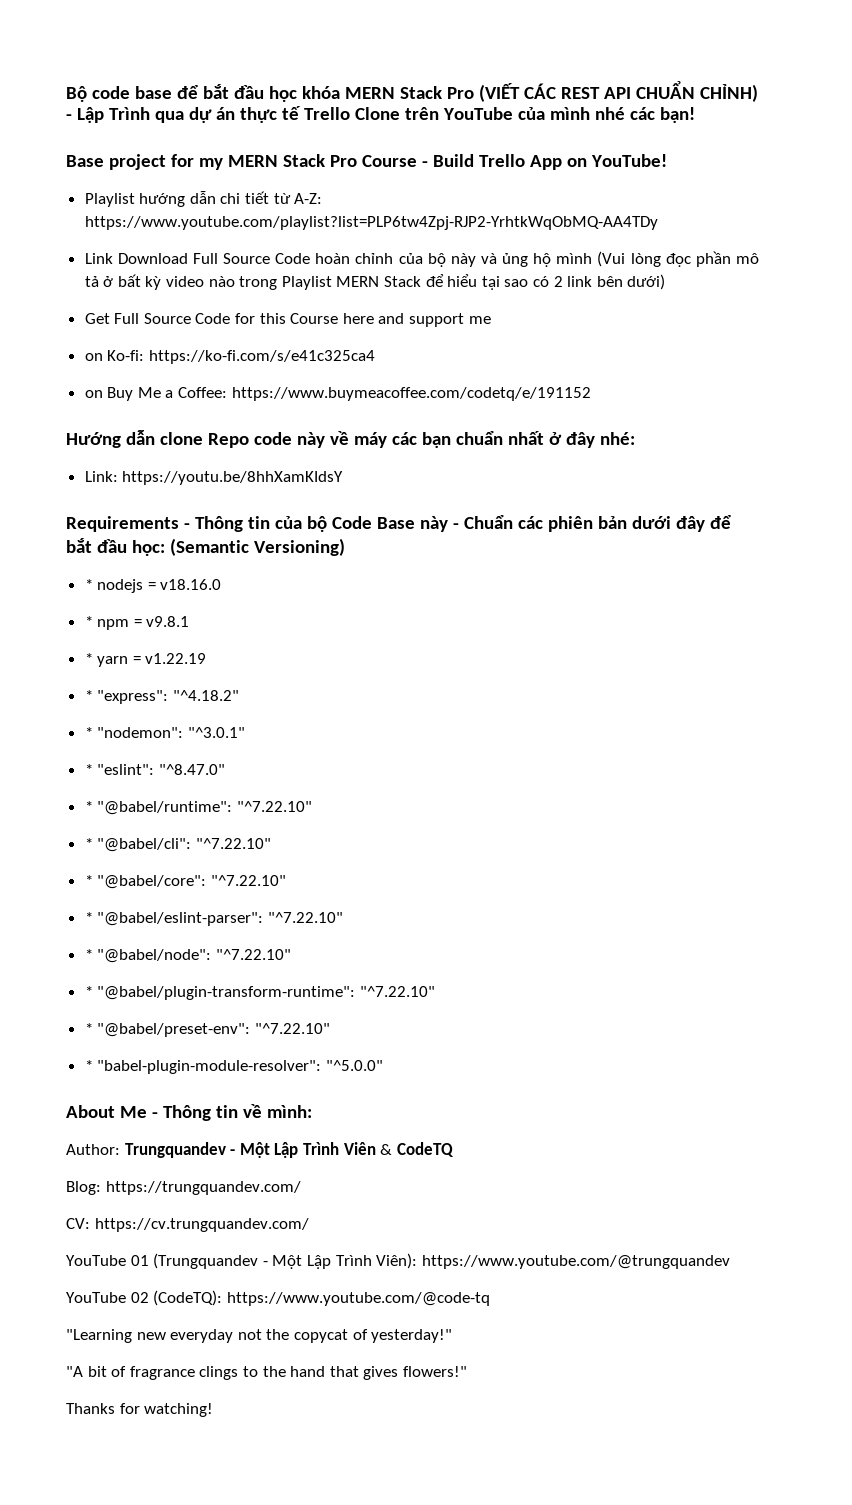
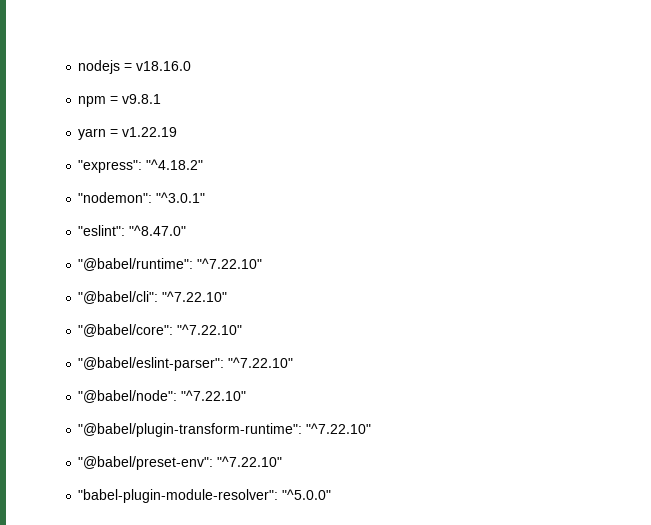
- Bộ code base để bắt đầu học khóa MERN Stack Pro (VIẾT CÁC REST API CHUẨN CHỈNH) - Lập Trình qua dự án thực tế Trello Clone trên YouTube của mình nhé các bạn!
- Base project for my MERN Stack Pro Course - Build Trello App on YouTube!
- Playlist hướng dẫn chi tiết từ A-Z: https://www.youtube.com/playlist?list=PLP6tw4Zpj-RJP2-YrhtkWqObMQ-AA4TDy
- Link Download Full Source Code hoàn chỉnh của bộ này và ủng hộ mình (Vui lòng đọc phần mô tả ở bất kỳ video nào trong Playlist MERN Stack để hiểu tại sao có 2 link bên dưới)
- Get Full Source Code for this Course here and support me
- on Ko-fi: https://ko-fi.com/s/e41c325ca4
- on Buy Me a Coffee: https://www.buymeacoffee.com/codetq/e/191152
- Hướng dẫn clone Repo code này về máy các bạn chuẩn nhất ở đây nhé:
- Link: https://youtu.be/8hhXamKIdsY
- Requirements - Thông tin của bộ Code Base này - Chuẩn các phiên bản dưới đây để bắt đầu học: (Semantic Versioning)
- * nodejs = v18.16.0
+ nodejs = v18.16.0
- * npm = v9.8.1
+ npm = v9.8.1
- * yarn = v1.22.19
+ yarn = v1.22.19
- * "express": "^4.18.2"
+ "express": "^4.18.2"
- * "nodemon": "^3.0.1"
+ "nodemon": "^3.0.1"
- * "eslint": "^8.47.0"
+ "eslint": "^8.47.0"
- * "@babel/runtime": "^7.22.10"
+ "@babel/runtime": "^7.22.10"
- * "@babel/cli": "^7.22.10"
+ "@babel/cli": "^7.22.10"
- * "@babel/core": "^7.22.10"
+ "@babel/core": "^7.22.10"
- * "@babel/eslint-parser": "^7.22.10"
+ "@babel/eslint-parser": "^7.22.10"
- * "@babel/node": "^7.22.10"
+ "@babel/node": "^7.22.10"
- * "@babel/plugin-transform-runtime": "^7.22.10"
+ "@babel/plugin-transform-runtime": "^7.22.10"
- * "@babel/preset-env": "^7.22.10"
+ "@babel/preset-env": "^7.22.10"
- * "babel-plugin-module-resolver": "^5.0.0"
+ "babel-plugin-module-resolver": "^5.0.0"
- About Me - Thông tin về mình:
- Author: Trungquandev - Một Lập Trình Viên & CodeTQ
- Blog: https://trungquandev.com/
- CV: https://cv.trungquandev.com/
- YouTube 01 (Trungquandev - Một Lập Trình Viên): https://www.youtube.com/@trungquandev
- YouTube 02 (CodeTQ): https://www.youtube.com/@code-tq
- "Learning new everyday not the copycat of yesterday!"
- "A bit of fragrance clings to the hand that gives flowers!"
- Thanks for watching!

